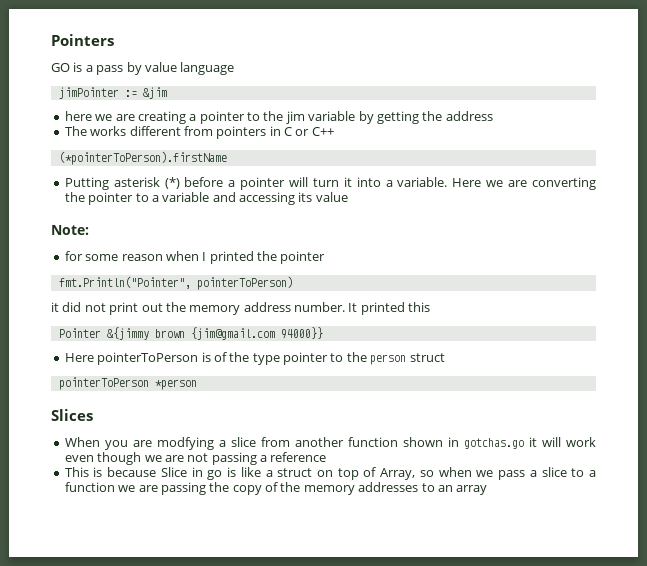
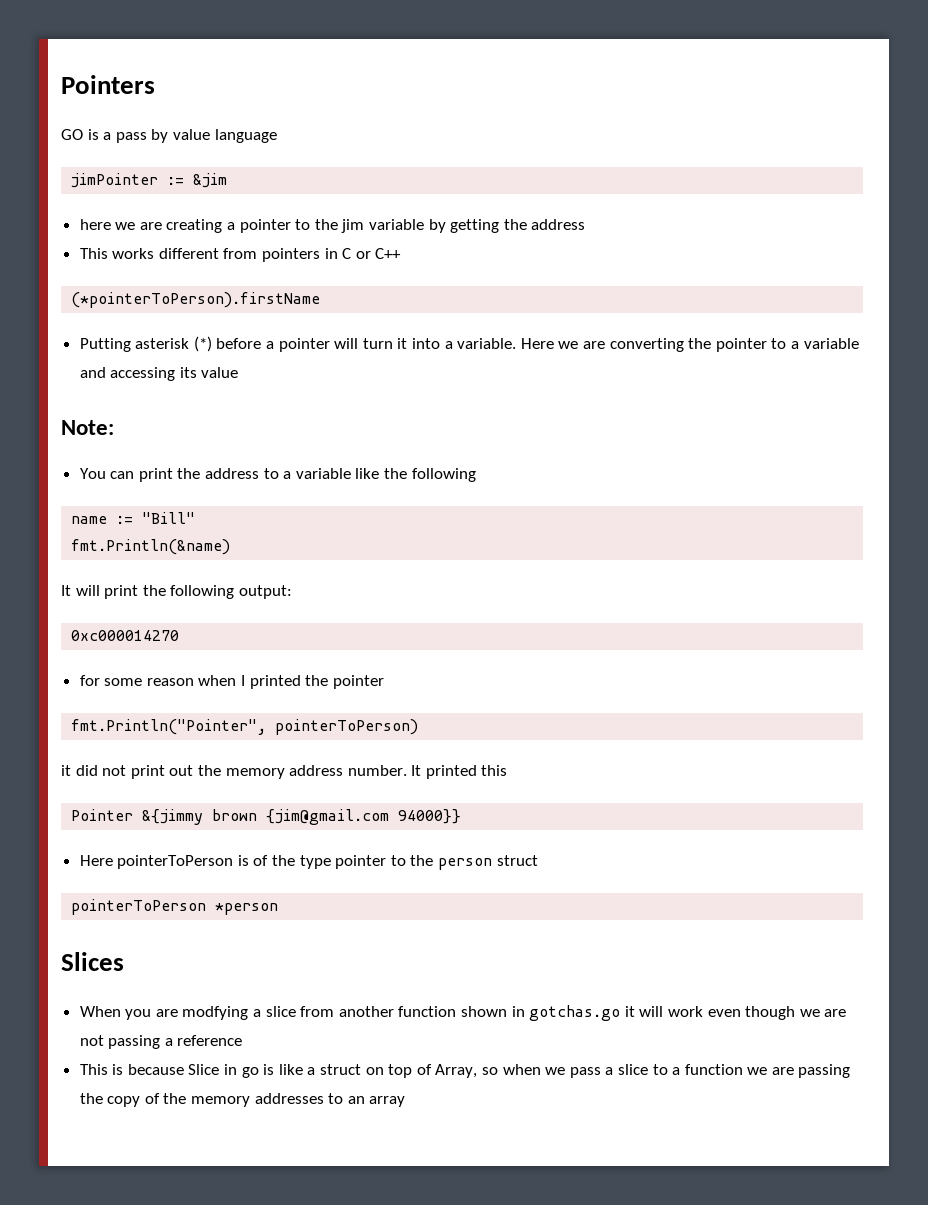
- The works different from pointers in C or C++
+ This works different from pointers in C or C++
+ You can print the address to a variable like the following
+ name := "Bill"
+ fmt.Println(&name)
+ It will print the following output:
+ 0xc000014270

